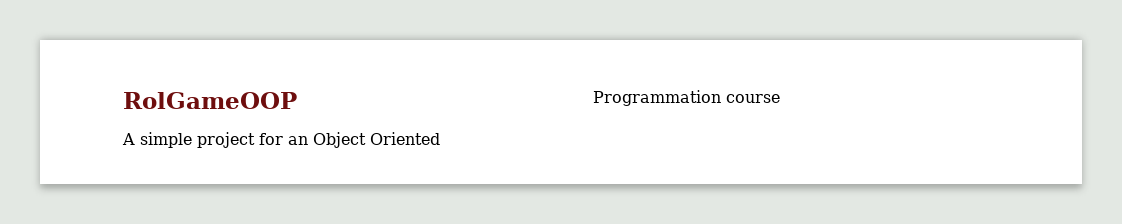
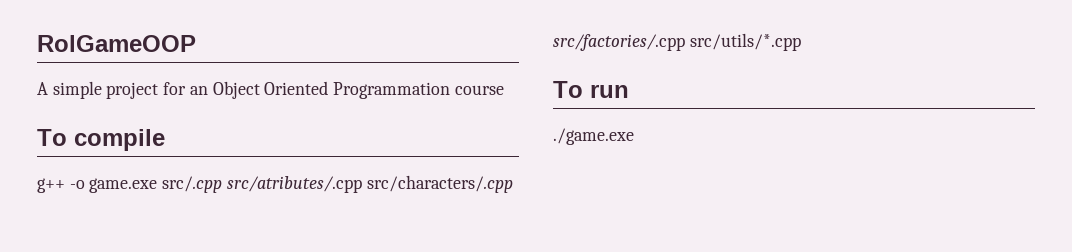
+ To compile
+ g++ -o game.exe src/.cpp src/atributes/.cpp src/characters/.cpp src/factories/.cpp src/utils/*.cpp
+ To run
+ ./game.exe

